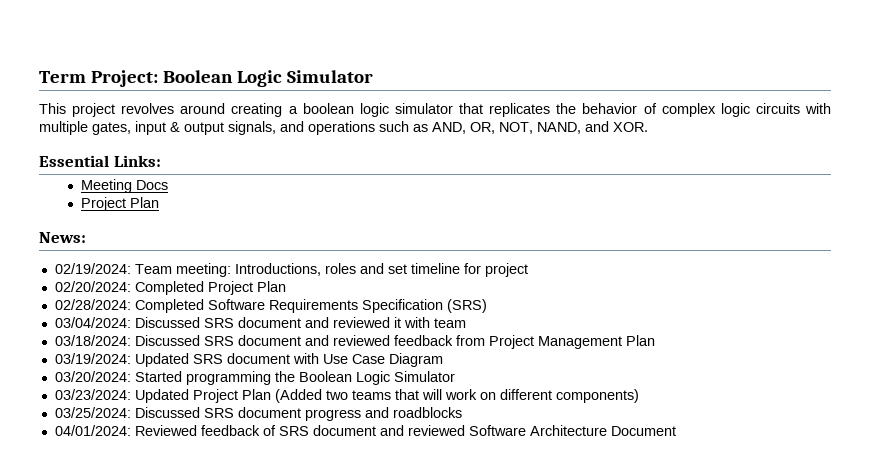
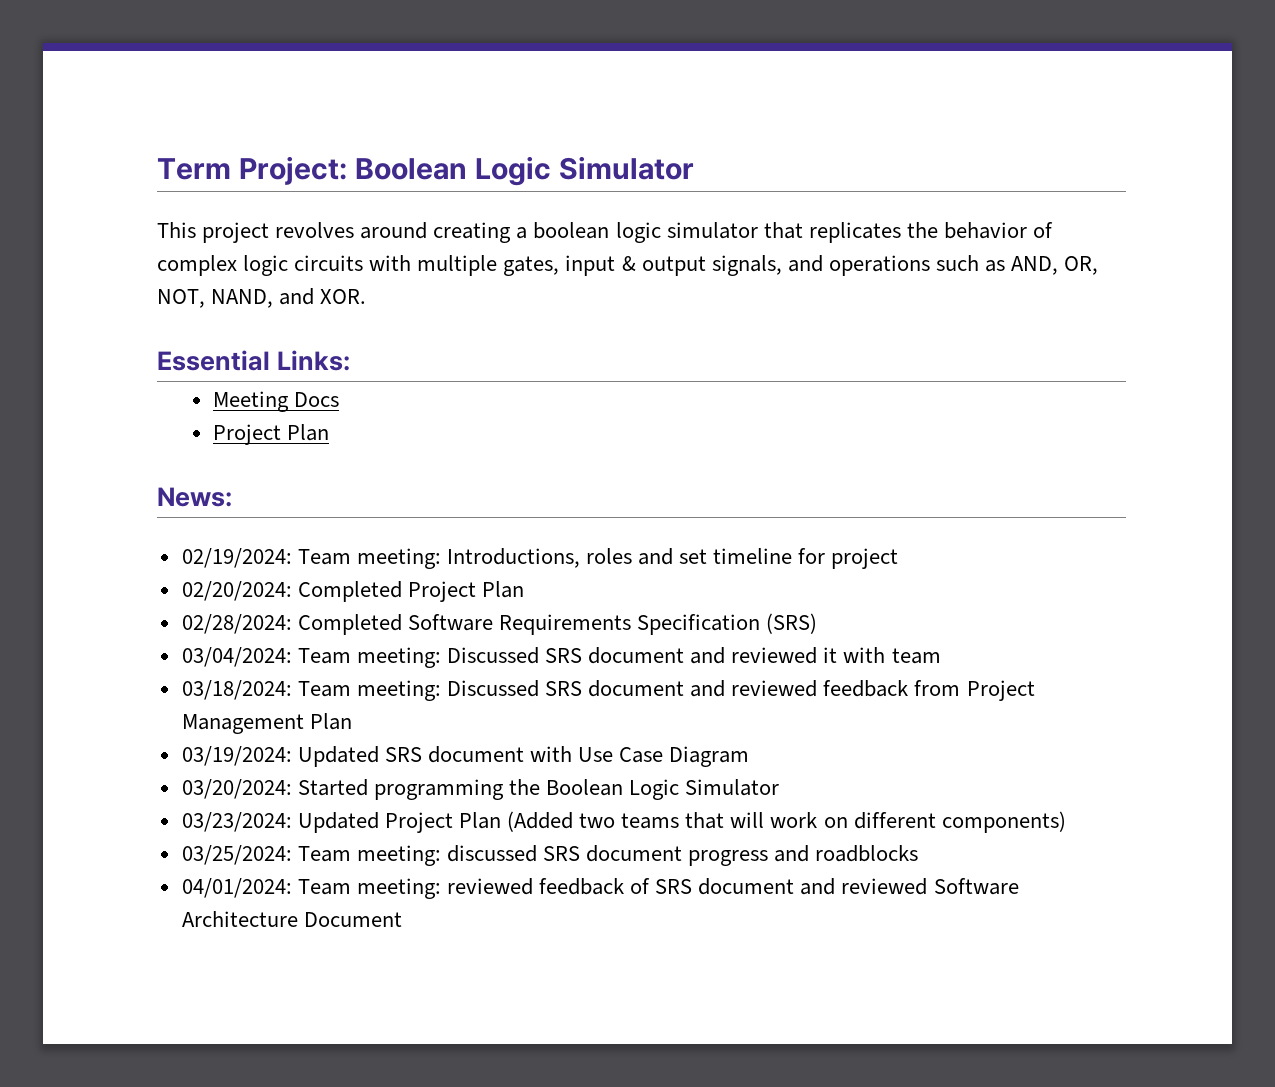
- 03/04/2024: Discussed SRS document and reviewed it with team
+ 03/04/2024: Team meeting: Discussed SRS document and reviewed it with team
- 03/18/2024: Discussed SRS document and reviewed feedback from Project Management Plan
+ 03/18/2024: Team meeting: Discussed SRS document and reviewed feedback from Project Management Plan
- 03/25/2024: Discussed SRS document progress and roadblocks
+ 03/25/2024: Team meeting: discussed SRS document progress and roadblocks
- 04/01/2024: Reviewed feedback of SRS document and reviewed Software Architecture Document
+ 04/01/2024: Team meeting: reviewed feedback of SRS document and reviewed Software Architecture Document

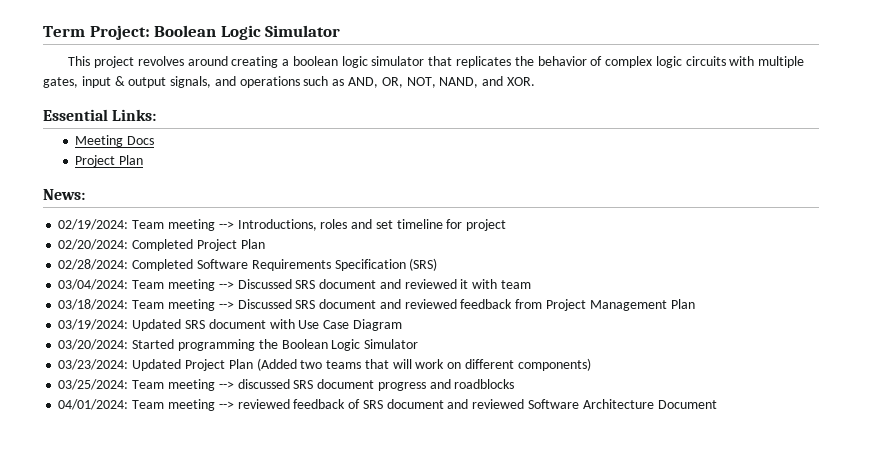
- 02/19/2024: Team meeting: Introductions, roles and set timeline for project
+ 02/19/2024: Team meeting --> Introductions, roles and set timeline for project
- 03/04/2024: Team meeting: Discussed SRS document and reviewed it with team
+ 03/04/2024: Team meeting --> Discussed SRS document and reviewed it with team
- 03/18/2024: Team meeting: Discussed SRS document and reviewed feedback from Project Management Plan
+ 03/18/2024: Team meeting --> Discussed SRS document and reviewed feedback from Project Management Plan
- 03/25/2024: Team meeting: discussed SRS document progress and roadblocks
+ 03/25/2024: Team meeting --> discussed SRS document progress and roadblocks
- 04/01/2024: Team meeting: reviewed feedback of SRS document and reviewed Software Architecture Document
+ 04/01/2024: Team meeting --> reviewed feedback of SRS document and reviewed Software Architecture Document

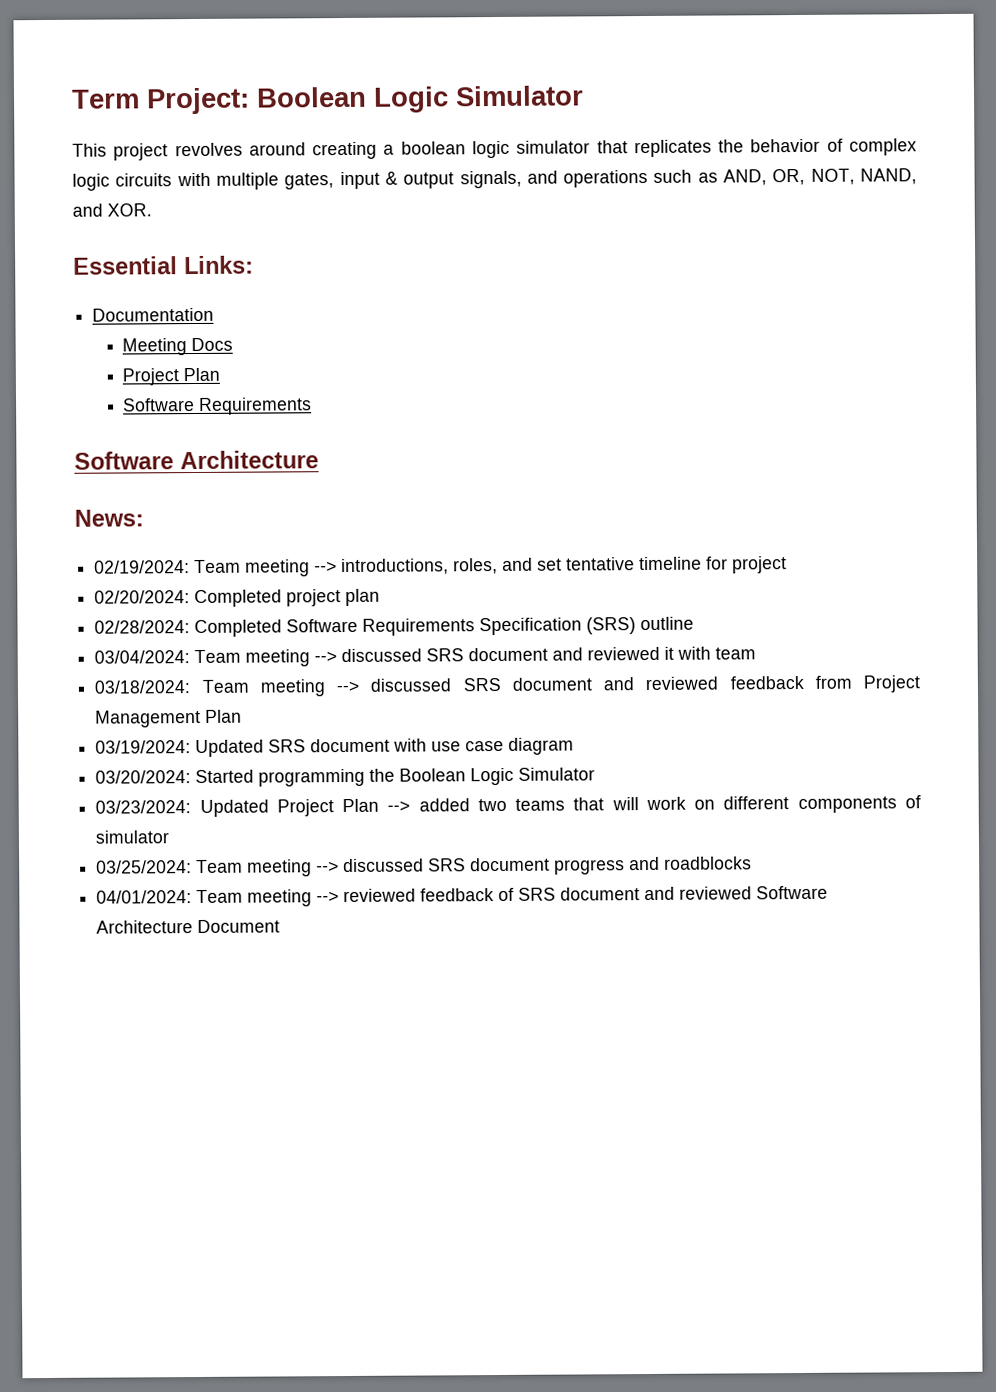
+ Documentation
  Meeting Docs
  Project Plan
+ Software Requirements
+ Software Architecture
- 02/19/2024: Team meeting --> Introductions, roles and set timeline for project
+ 02/19/2024: Team meeting --> introductions, roles, and set tentative timeline for project
- 02/20/2024: Completed Project Plan
+ 02/20/2024: Completed project plan
- 02/28/2024: Completed Software Requirements Specification (SRS)
+ 02/28/2024: Completed Software Requirements Specification (SRS) outline
- 03/04/2024: Team meeting --> Discussed SRS document and reviewed it with team
+ 03/04/2024: Team meeting --> discussed SRS document and reviewed it with team
- 03/18/2024: Team meeting --> Discussed SRS document and reviewed feedback from Project Management Plan
+ 03/18/2024: Team meeting --> discussed SRS document and reviewed feedback from Project Management Plan
- 03/19/2024: Updated SRS document with Use Case Diagram
+ 03/19/2024: Updated SRS document with use case diagram
- 03/23/2024: Updated Project Plan (Added two teams that will work on different components)
+ 03/23/2024: Updated Project Plan --> added two teams that will work on different components of simulator

